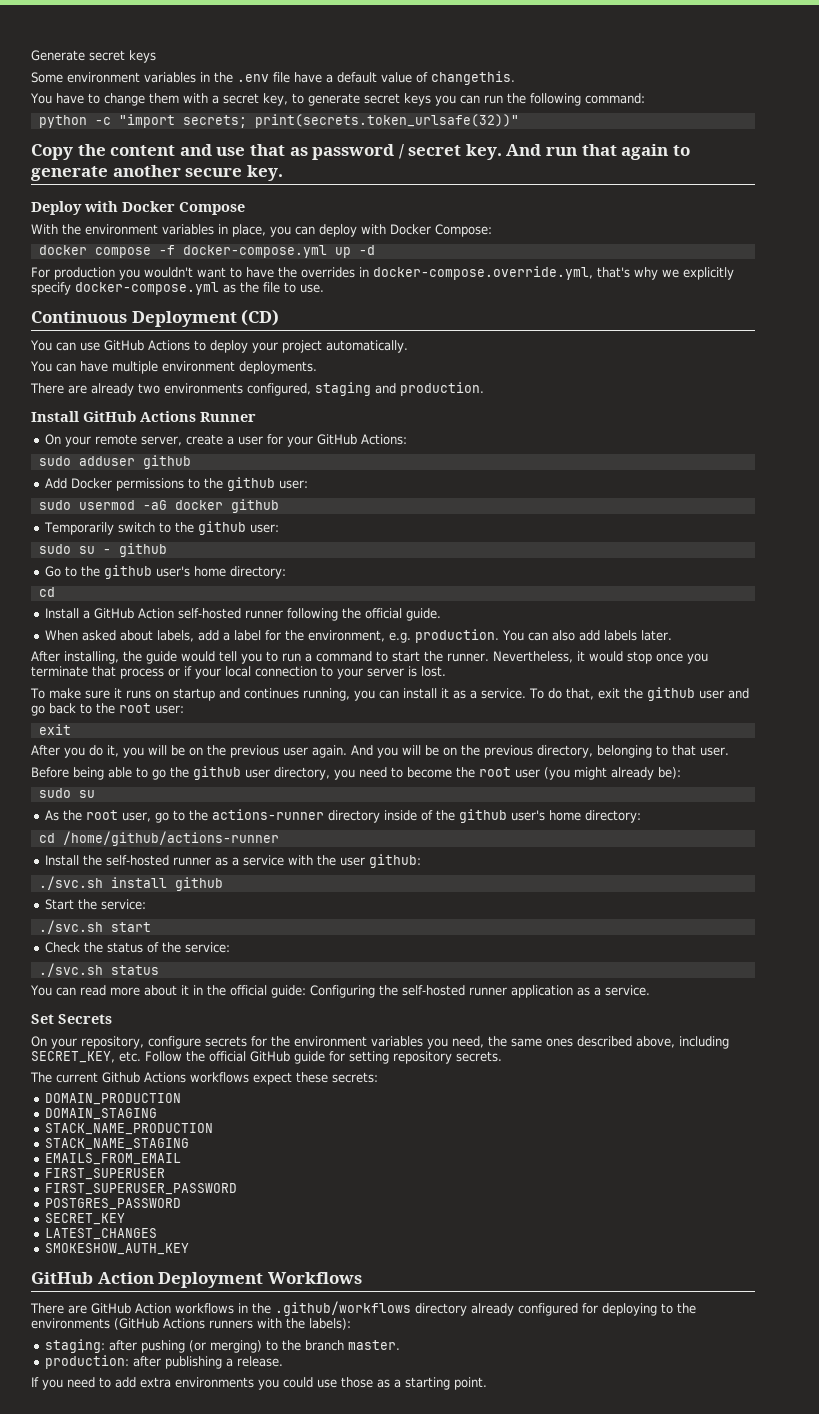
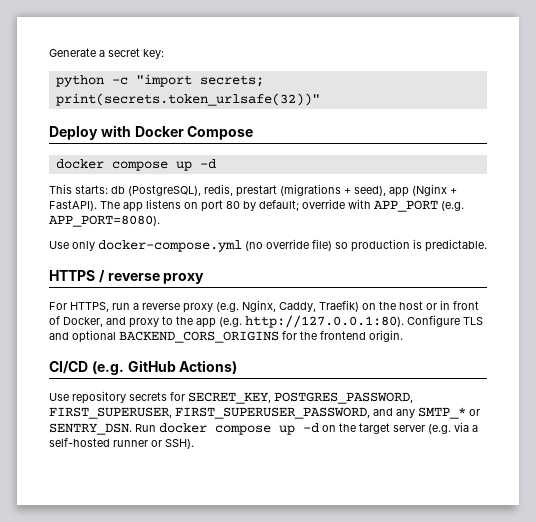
- Generate secret keys
- Some environment variables in the .env file have a default value of changethis.
- You have to change them with a secret key, to generate secret keys you can run the following command:
+ Generate a secret key:
- Copy the content and use that as password / secret key. And run that again to generate another secure key.
  Deploy with Docker Compose
- With the environment variables in place, you can deploy with Docker Compose:
- docker compose -f docker-compose.yml up -d
+ docker compose up -d
- For production you wouldn't want to have the overrides in docker-compose.override.yml, that's why we explicitly specify docker-compose.yml as the file to use.
- Continuous Deployment (CD)
- You can use GitHub Actions to deploy your project automatically.
- You can have multiple environment deployments.
- There are already two environments configured, staging and production.
- Install GitHub Actions Runner
- On your remote server, create a user for your GitHub Actions:
- sudo adduser github
- Add Docker permissions to the github user:
- sudo usermod -aG docker github
- Temporarily switch to the github user:
- sudo su - github
- Go to the github user's home directory:
- cd
- Install a GitHub Action self-hosted runner following the official guide.
- When asked about labels, add a label for the environment, e.g. production. You can also add labels later.
- After installing, the guide would tell you to run a command to start the runner. Nevertheless, it would stop once you terminate that process or if your local connection to your server is lost.
- To make sure it runs on startup and continues running, you can install it as a service. To do that, exit the github user and go back to the root user:
- exit
- After you do it, you will be on the previous user again. And you will be on the previous directory, belonging to that user.
- Before being able to go the github user directory, you need to become the root user (you might already be):
- sudo su
- As the root user, go to the actions-runner directory inside of the github user's home directory:
- cd /home/github/actions-runner
- Install the self-hosted runner as a service with the user github:
- ./svc.sh install github
- Start the service:
- ./svc.sh start
- Check the status of the service:
- ./svc.sh status
- You can read more about it in the official guide: Configuring the self-hosted runner application as a service.
- Set Secrets
- On your repository, configure secrets for the environment variables you need, the same ones described above, including SECRET_KEY, etc. Follow the official GitHub guide for setting repository secrets.
- The current Github Actions workflows expect these secrets:
- DOMAIN_PRODUCTION
- DOMAIN_STAGING
- STACK_NAME_PRODUCTION
- STACK_NAME_STAGING
- EMAILS_FROM_EMAIL
- FIRST_SUPERUSER
- FIRST_SUPERUSER_PASSWORD
- POSTGRES_PASSWORD
- SECRET_KEY
- LATEST_CHANGES
- SMOKESHOW_AUTH_KEY
- GitHub Action Deployment Workflows
- There are GitHub Action workflows in the .github/workflows directory already configured for deploying to the environments (GitHub Actions runners with the labels):
- staging: after pushing (or merging) to the branch master.
- production: after publishing a release.
- If you need to add extra environments you could use those as a starting point.
+ This starts: db (PostgreSQL), redis, prestart (migrations + seed), app (Nginx + FastAPI). The app listens on port 80 by default; override with APP_PORT (e.g. APP_PORT=8080).
+ Use only docker-compose.yml (no override file) so production is predictable.
+ HTTPS / reverse proxy
+ For HTTPS, run a reverse proxy (e.g. Nginx, Caddy, Traefik) on the host or in front of Docker, and proxy to the app (e.g. http://127.0.0.1:80). Configure TLS and optional BACKEND_CORS_ORIGINS for the frontend origin.
+ CI/CD (e.g. GitHub Actions)
+ Use repository secrets for SECRET_KEY, POSTGRES_PASSWORD, FIRST_SUPERUSER, FIRST_SUPERUSER_PASSWORD, and any SMTP_* or SENTRY_DSN. Run docker compose up -d on the target server (e.g. via a self-hosted runner or SSH).

